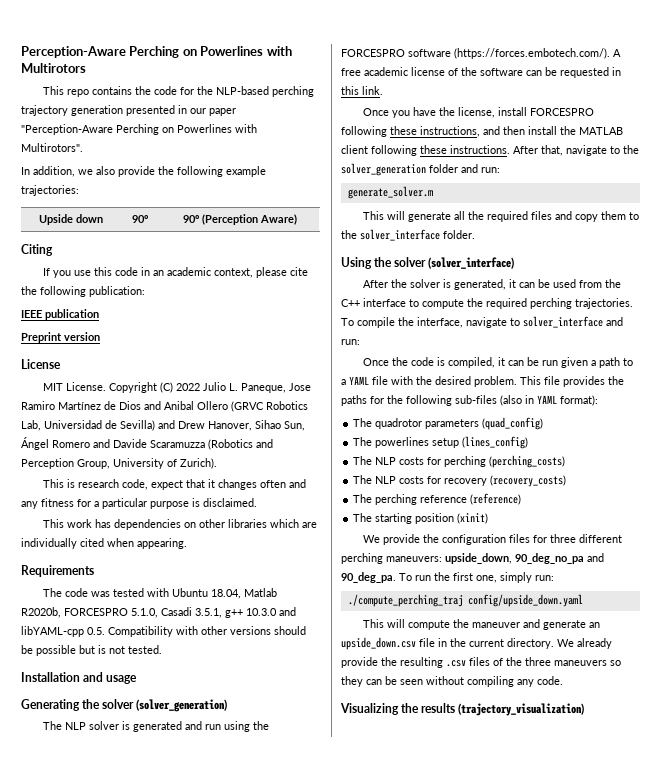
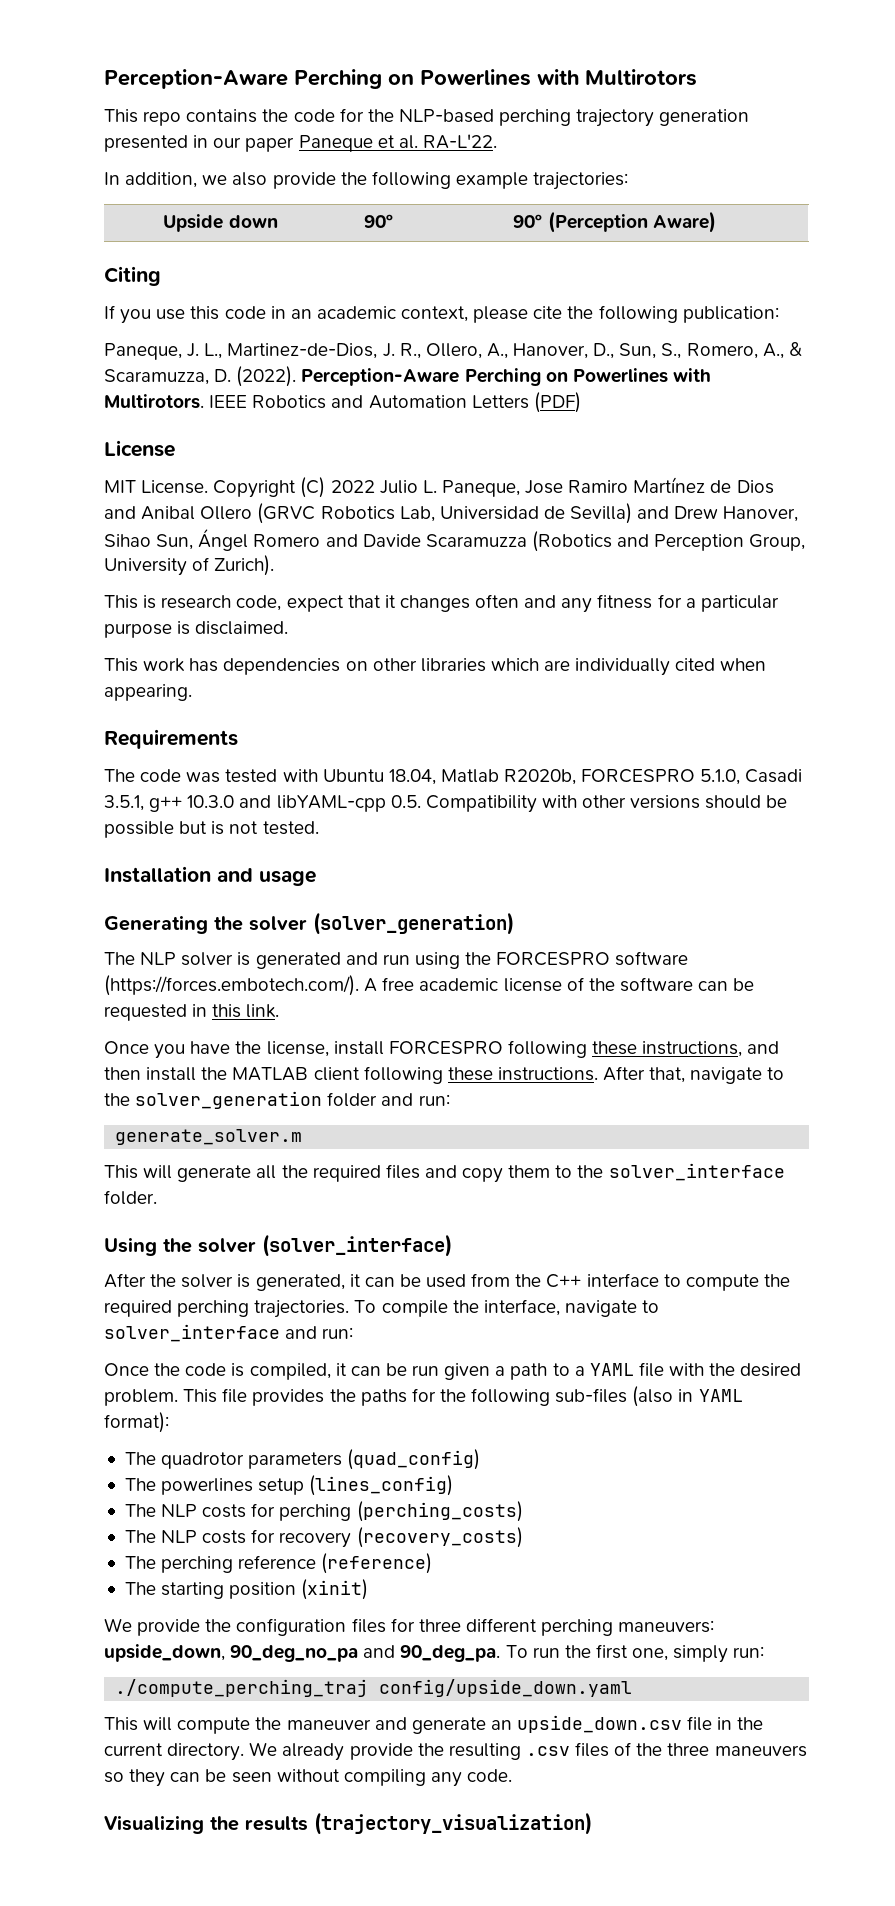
- This repo contains the code for the NLP-based perching trajectory generation presented in our paper "Perception-Aware Perching on Powerlines with Multirotors".
+ This repo contains the code for the NLP-based perching trajectory generation presented in our paper Paneque et al. RA-L'22.
- IEEE publication
- Preprint version
+ Paneque, J. L., Martinez-de-Dios, J. R., Ollero, A., Hanover, D., Sun, S., Romero, A., & Scaramuzza, D. (2022). Perception-Aware Perching on Powerlines with Multirotors. IEEE Robotics and Automation Letters (PDF)

